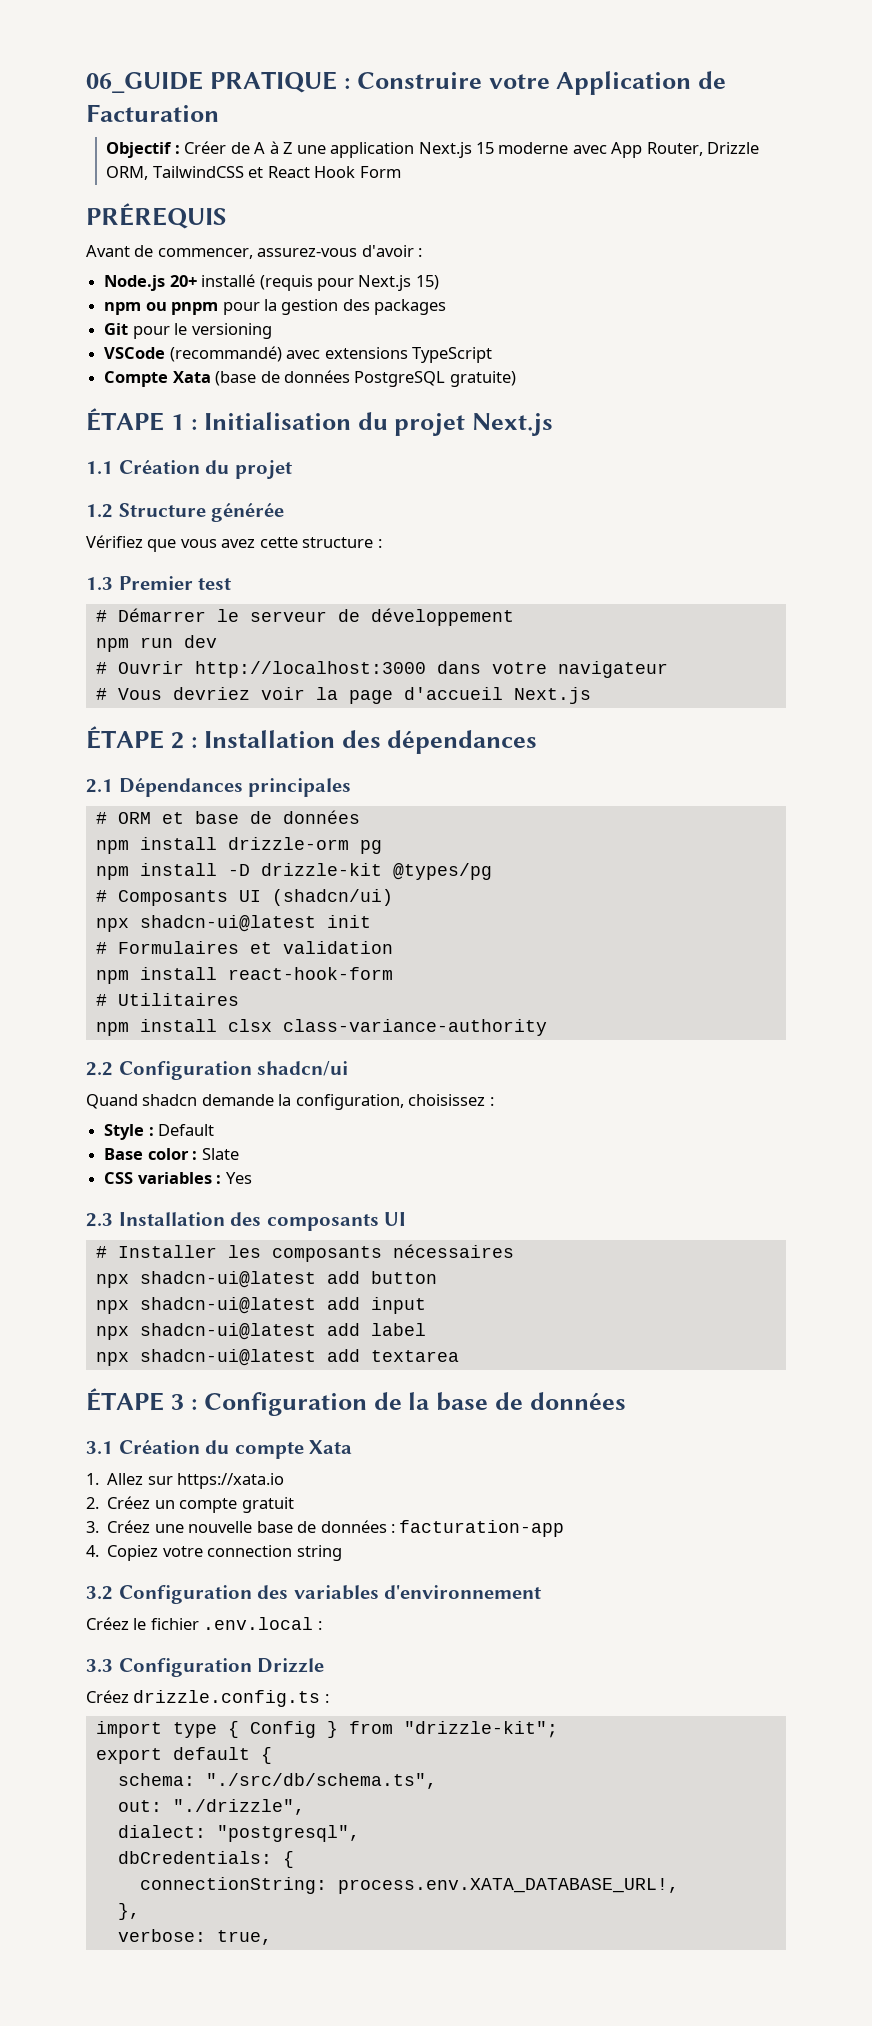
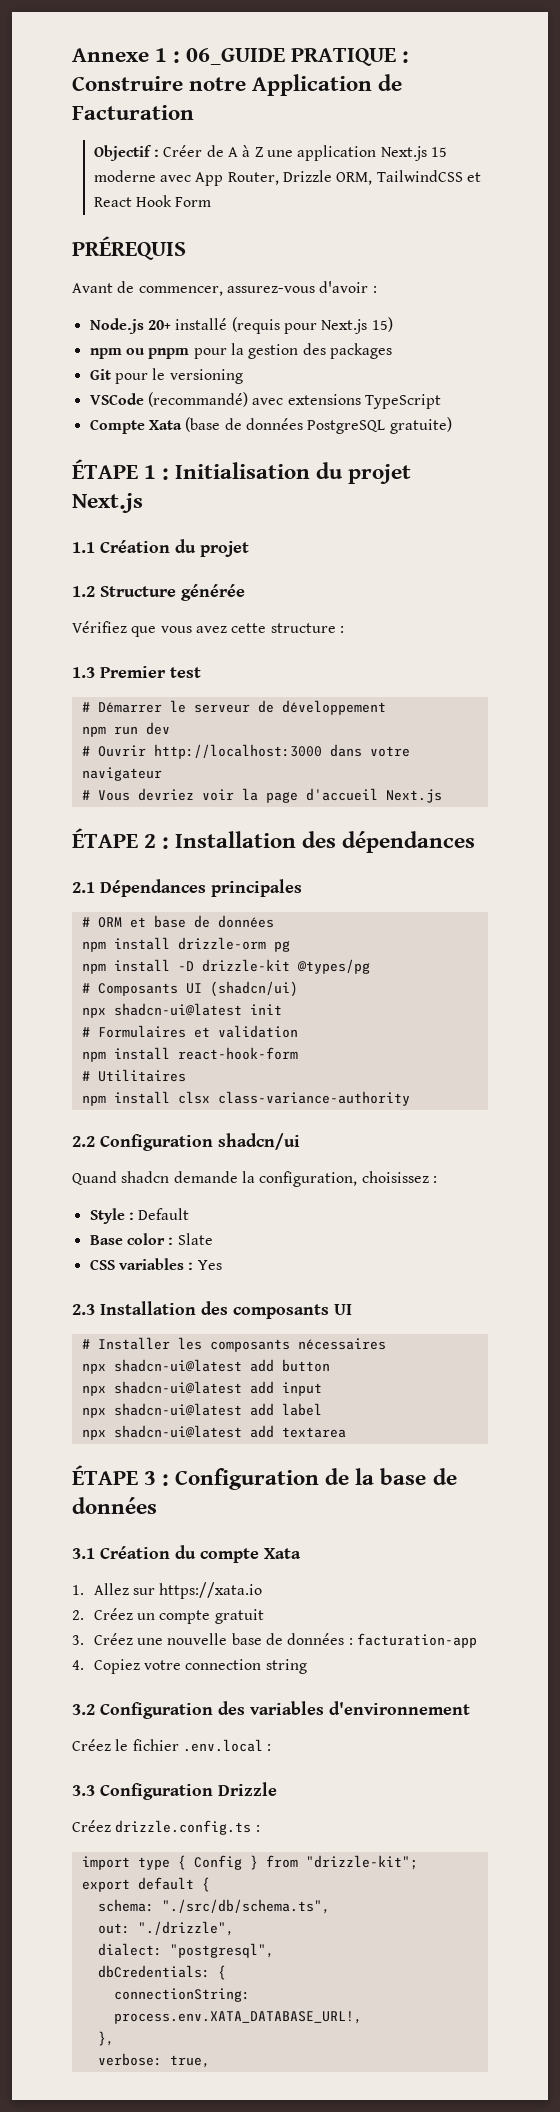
- 06_GUIDE PRATIQUE : Construire votre Application de Facturation
+ Annexe 1 : 06_GUIDE PRATIQUE : Construire notre Application de Facturation

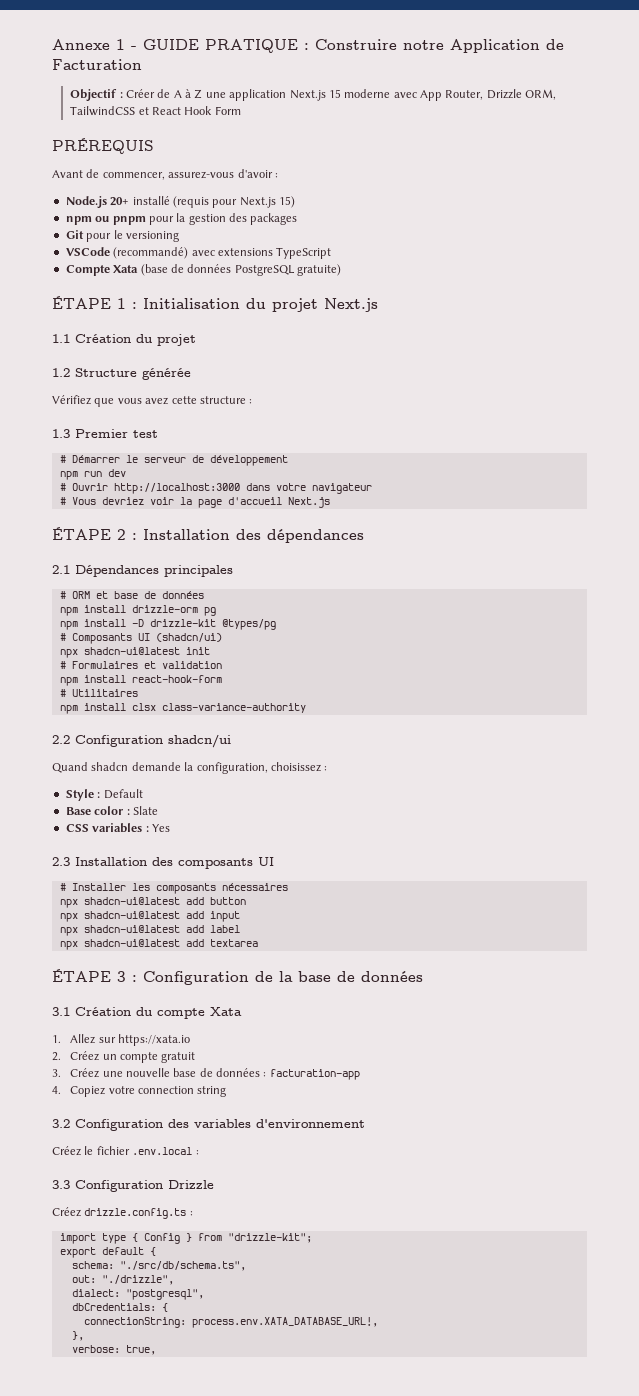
- Annexe 1 : 06_GUIDE PRATIQUE : Construire notre Application de Facturation
+ Annexe 1 - GUIDE PRATIQUE : Construire notre Application de Facturation

